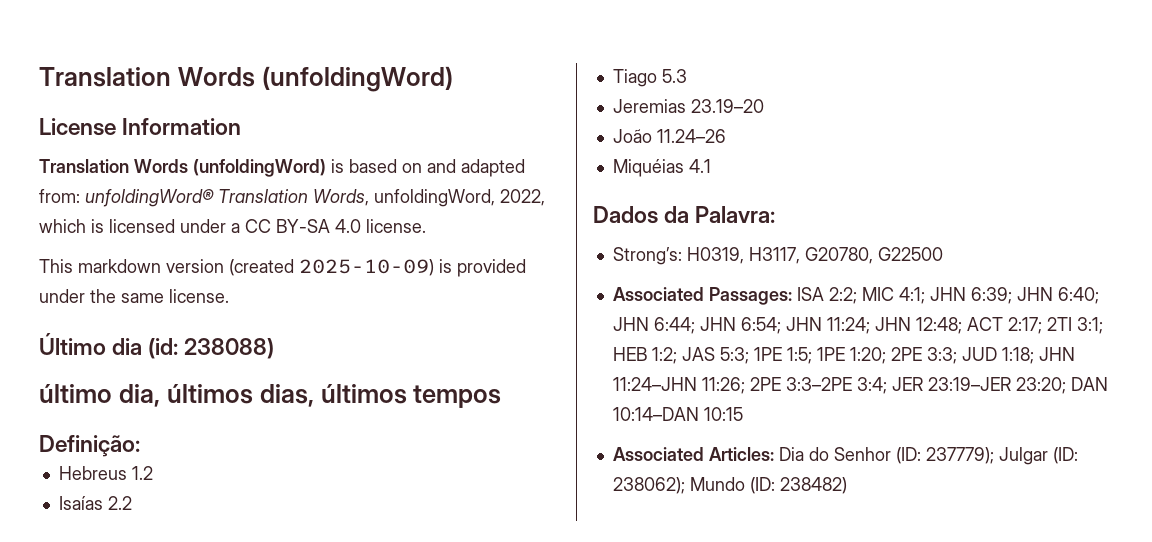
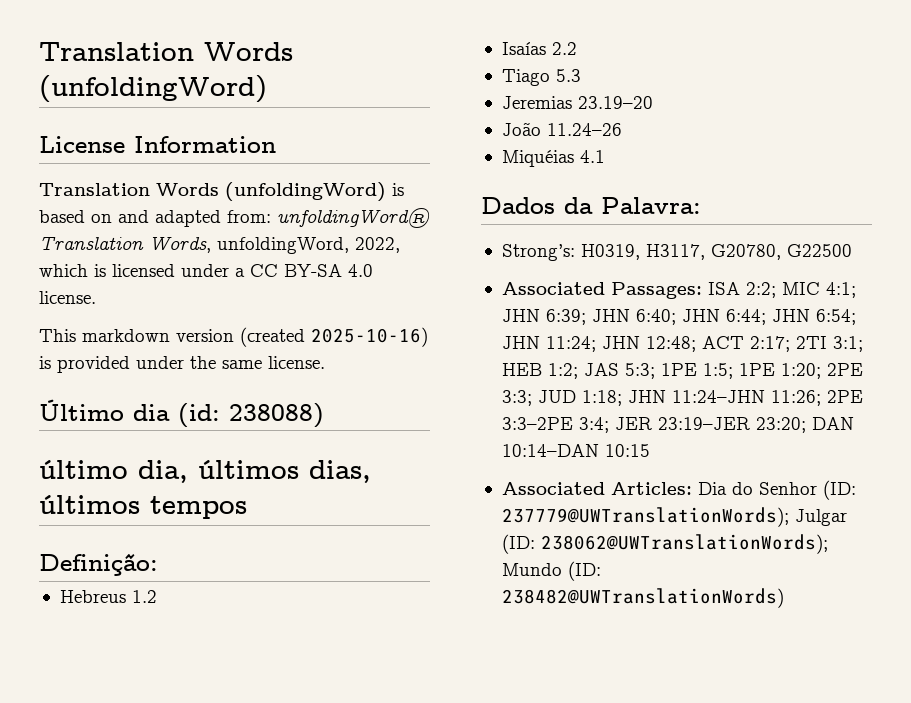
- This markdown version (created 2025-10-09) is provided under the same license.
+ This markdown version (created 2025-10-16) is provided under the same license.
- Associated Articles: Dia do Senhor (ID: 237779); Julgar (ID: 238062); Mundo (ID: 238482)
+ Associated Articles: Dia do Senhor (ID: 237779@UWTranslationWords); Julgar (ID: 238062@UWTranslationWords); Mundo (ID: 238482@UWTranslationWords)

